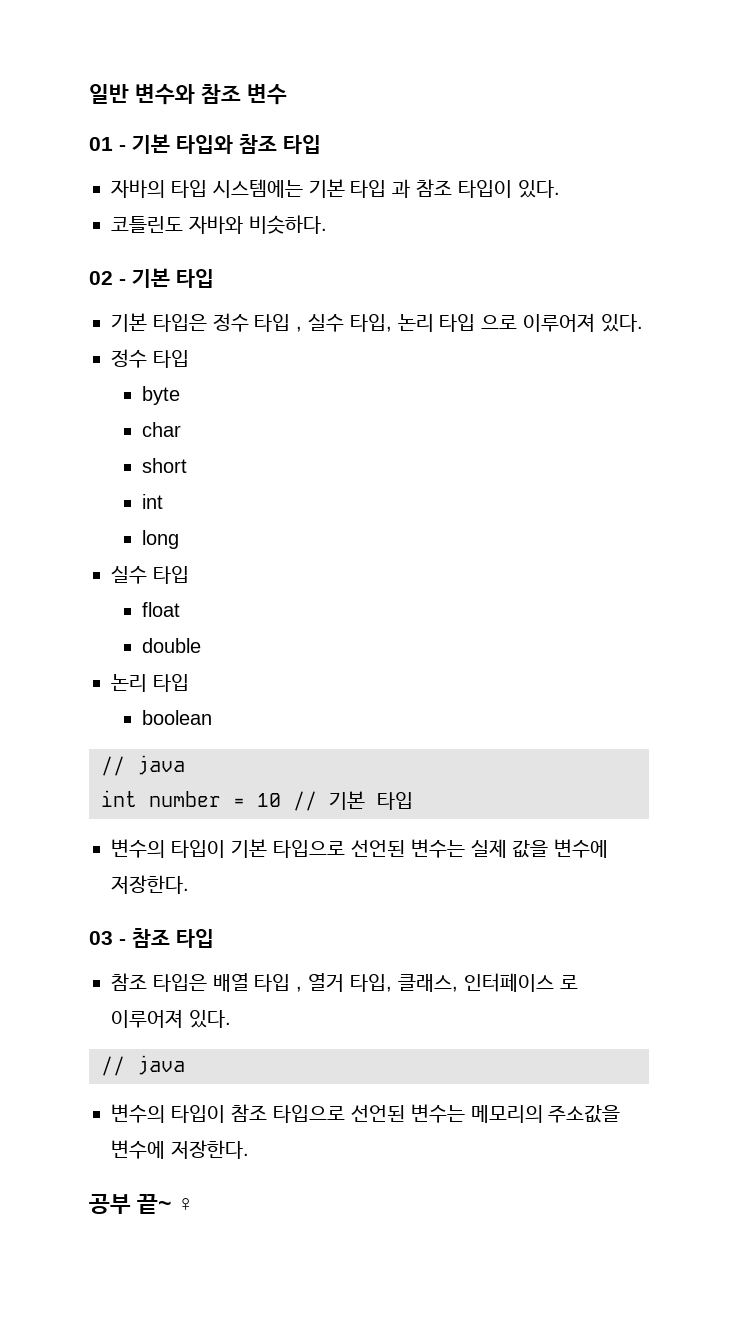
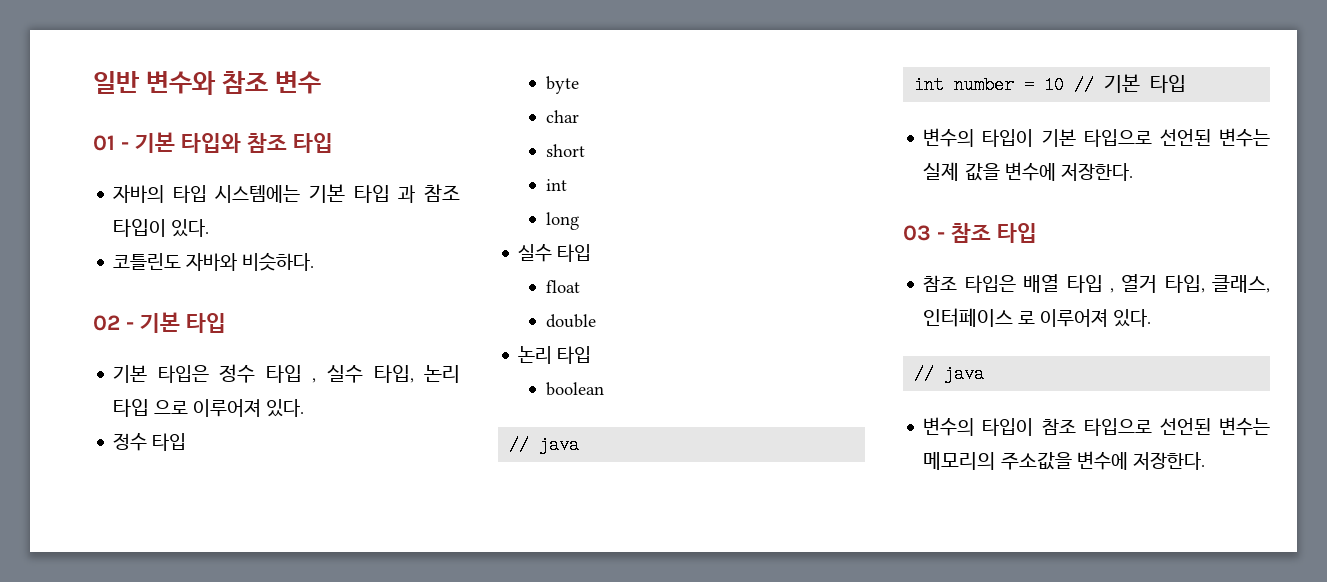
- 공부 끝~ ♀

